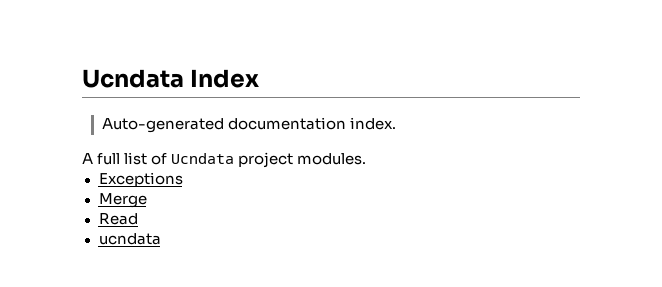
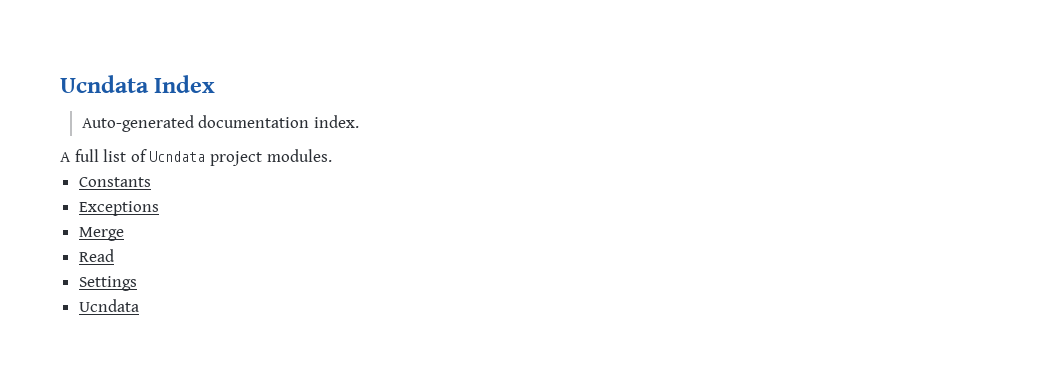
+ Constants
- ucndata
+ Settings
+ Ucndata

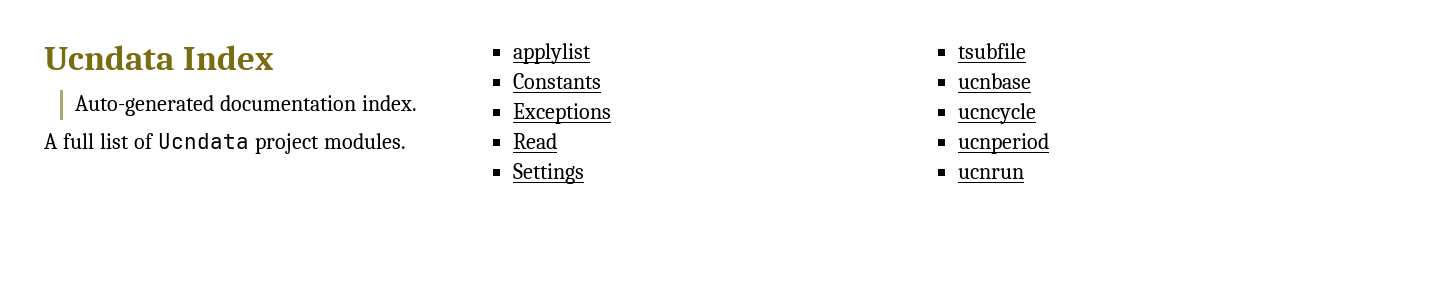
+ applylist
- Merge
  Settings
- Ucndata
+ tsubfile
+ ucnbase
+ ucncycle
+ ucnperiod
+ ucnrun

